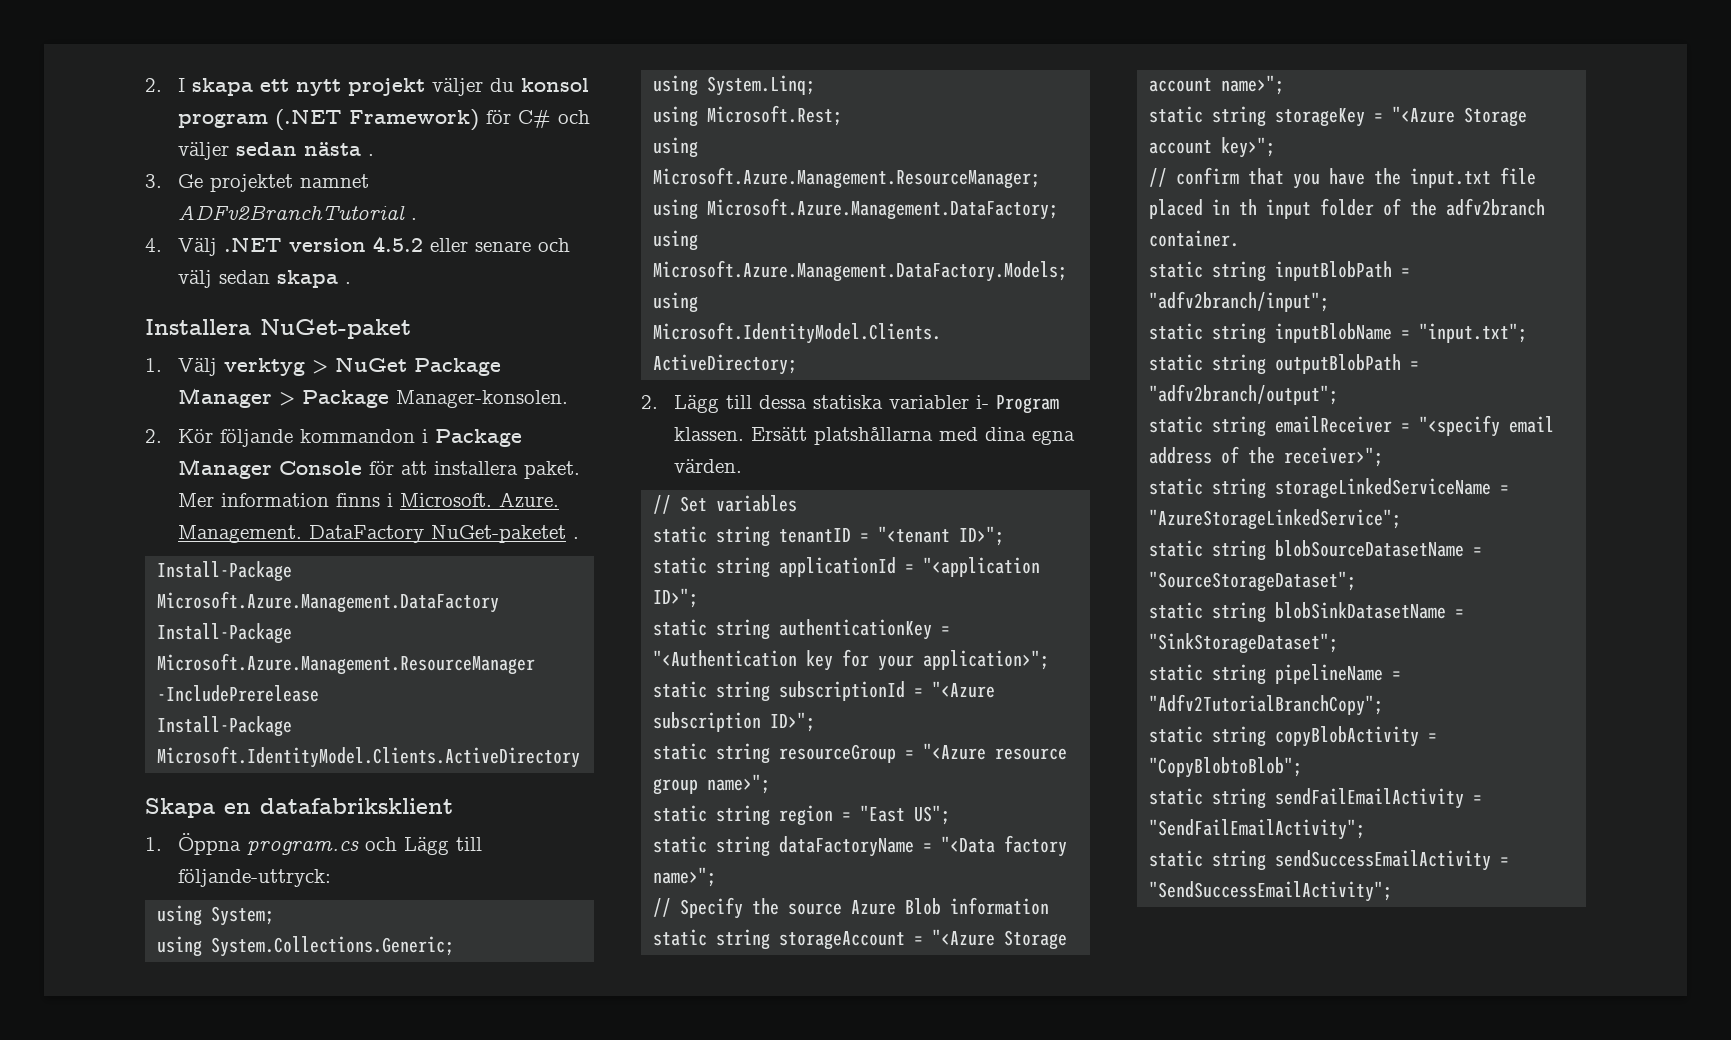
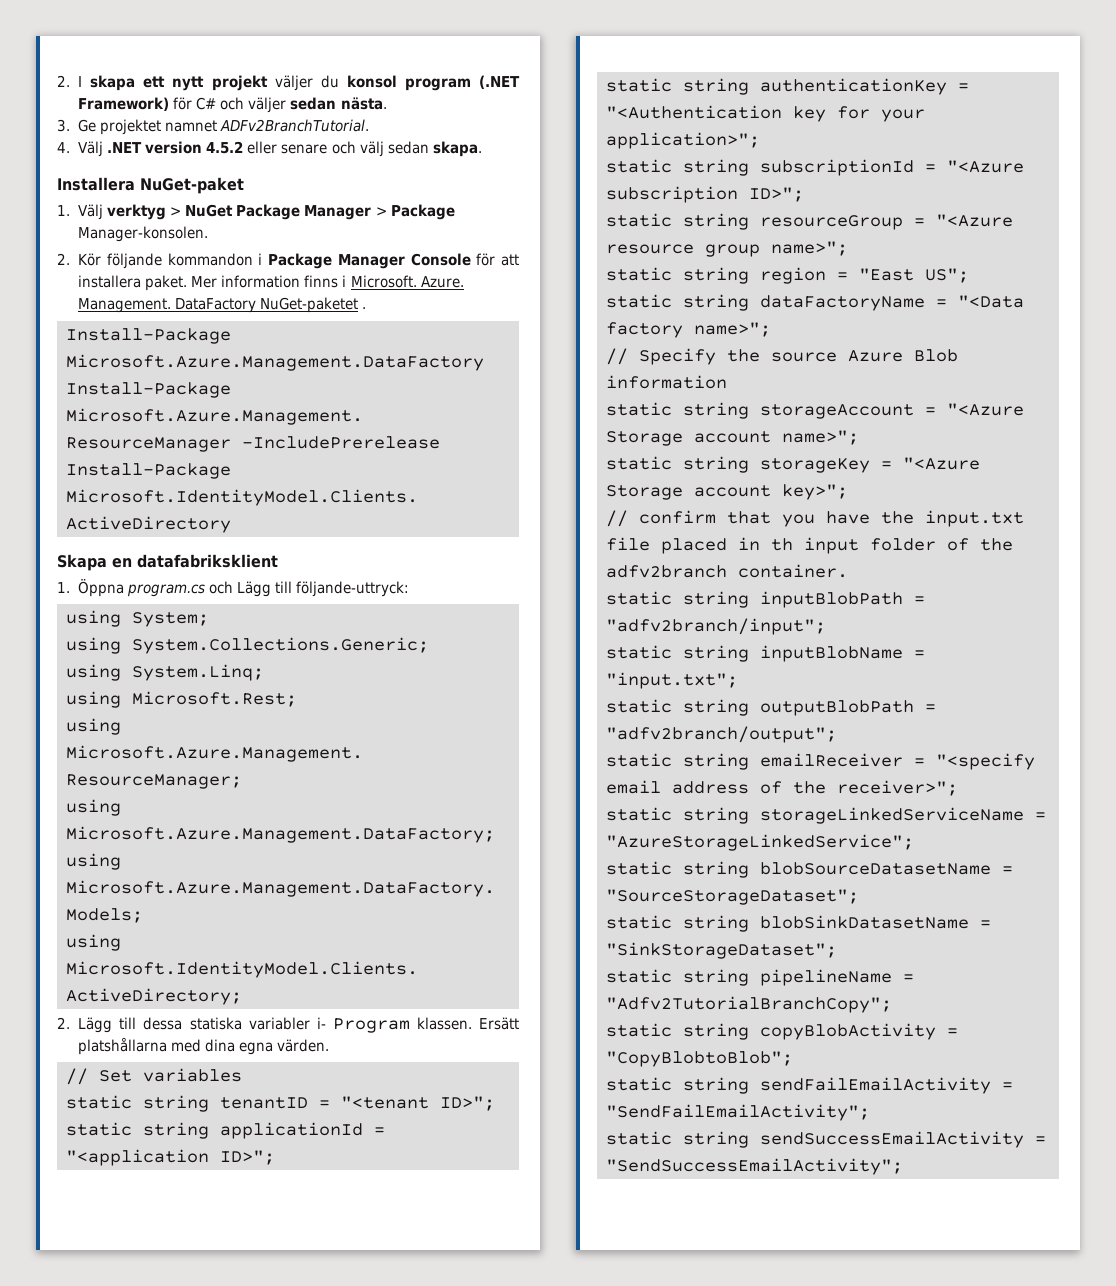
- 2. I skapa ett nytt projekt väljer du konsol program (.NET Framework) för C# och väljer sedan nästa .
+ 2. I skapa ett nytt projekt väljer du konsol program (.NET Framework) för C# och väljer sedan nästa.
- 3. Ge projektet namnet ADFv2BranchTutorial .
+ 3. Ge projektet namnet ADFv2BranchTutorial.
- 4. Välj .NET version 4.5.2 eller senare och välj sedan skapa .
+ 4. Välj .NET version 4.5.2 eller senare och välj sedan skapa.

